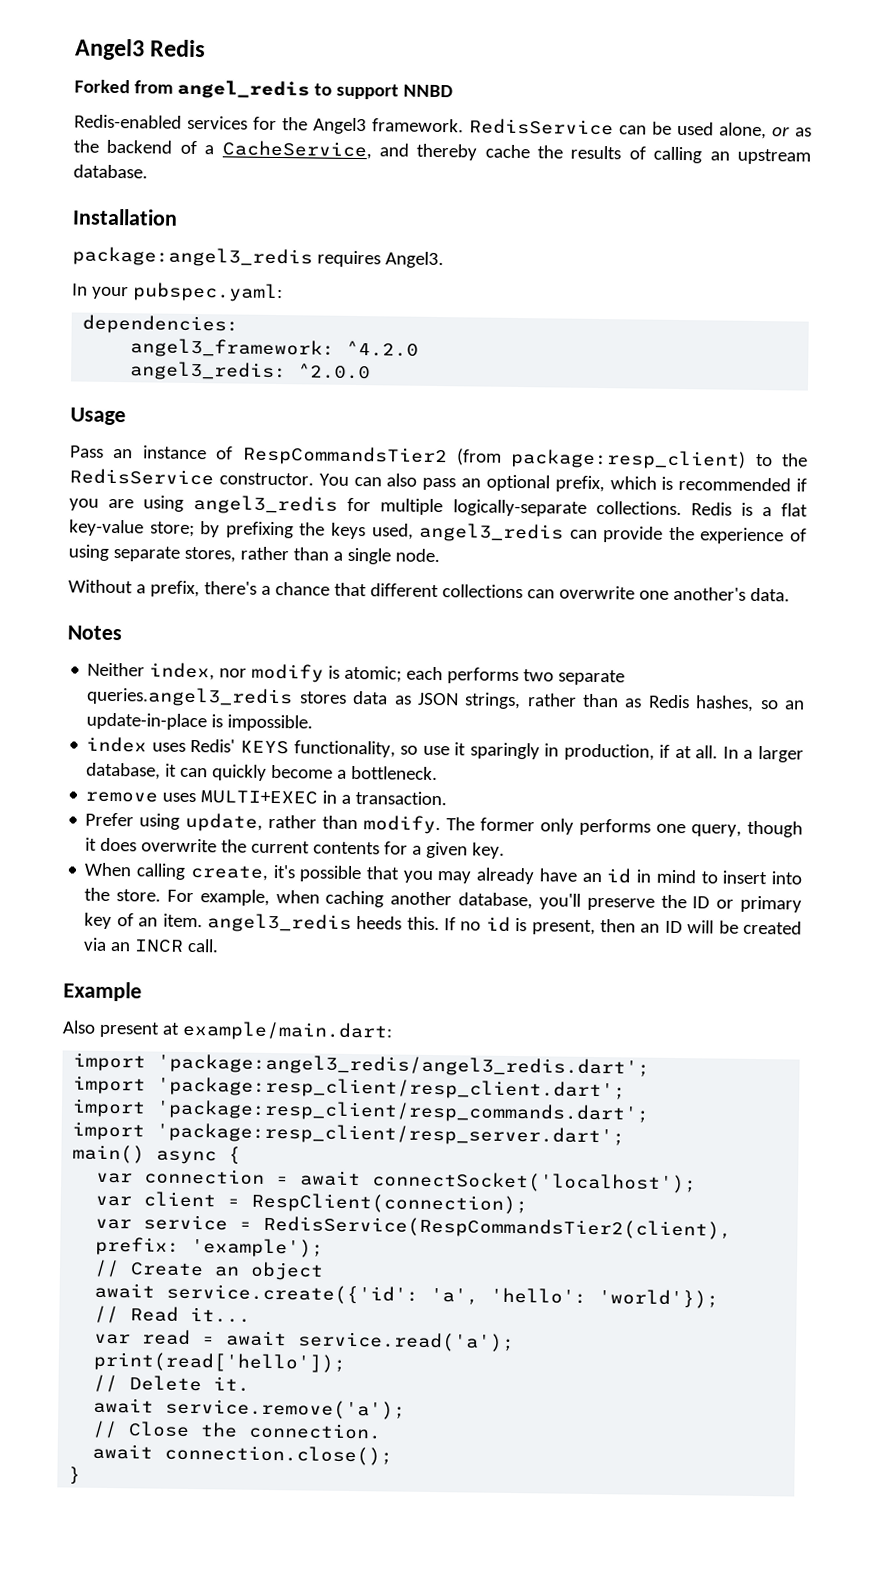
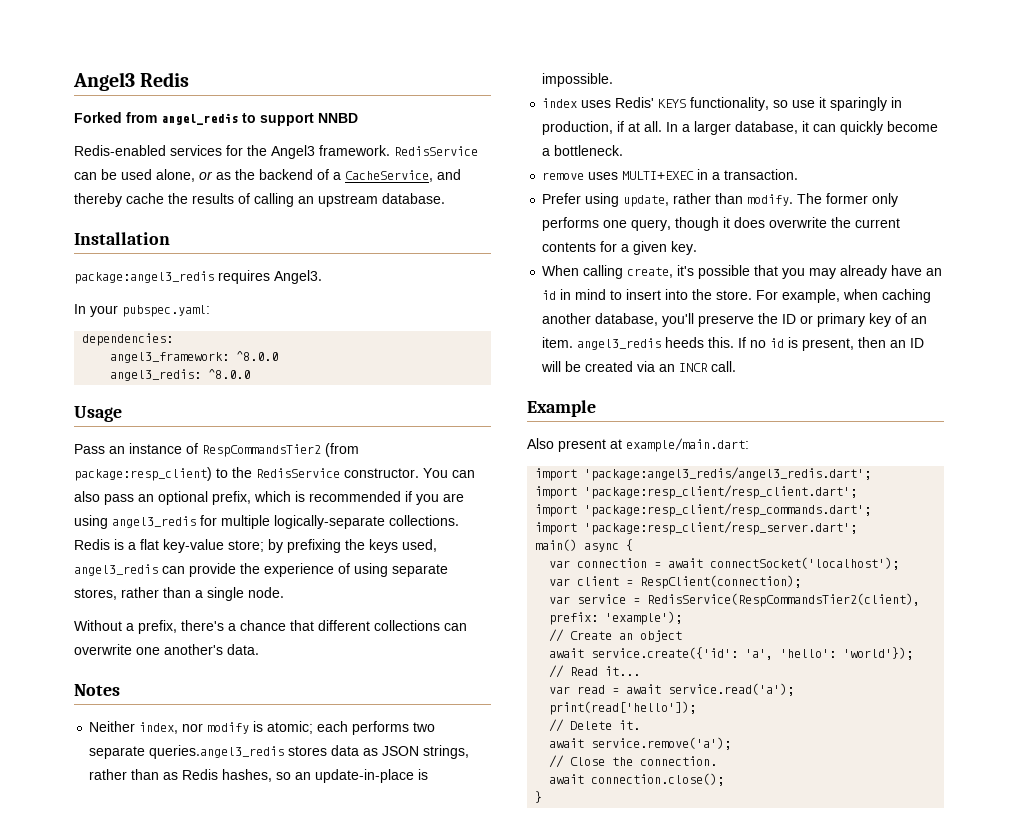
- angel3_framework: ^4.2.0
+ angel3_framework: ^8.0.0
- angel3_redis: ^2.0.0
+ angel3_redis: ^8.0.0

